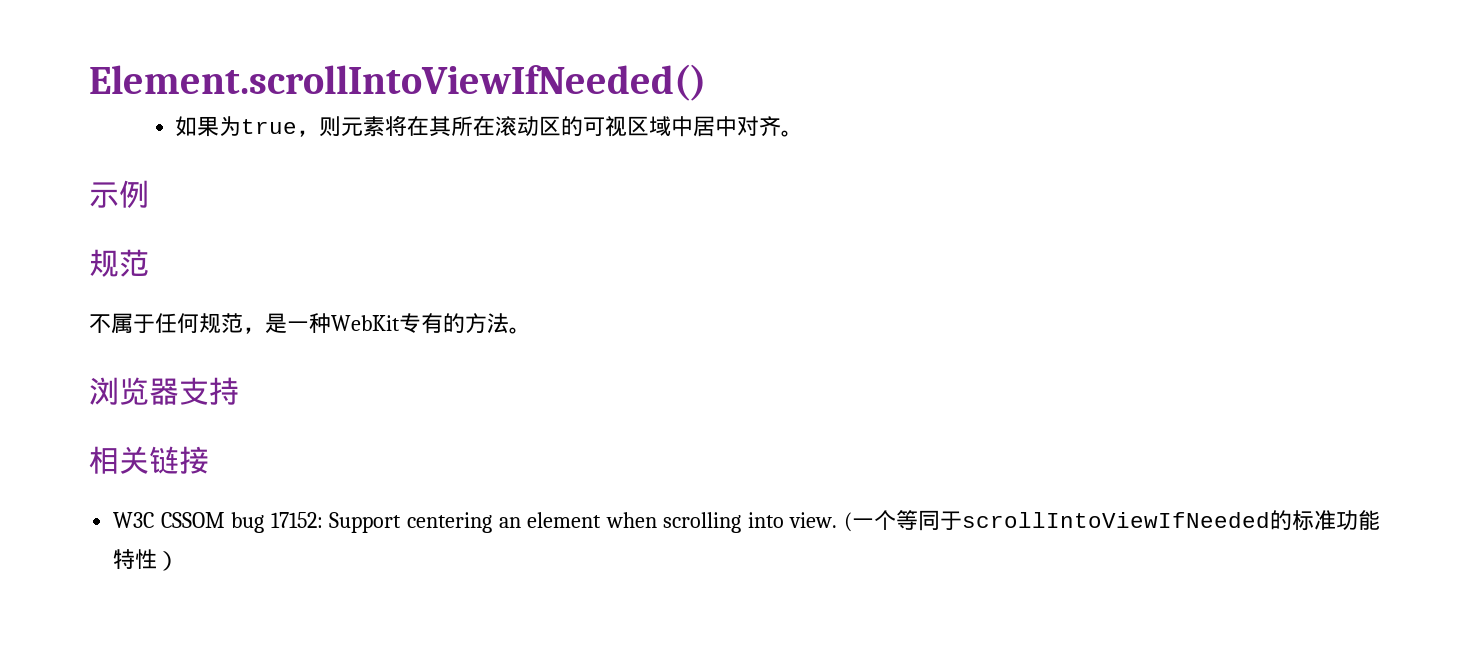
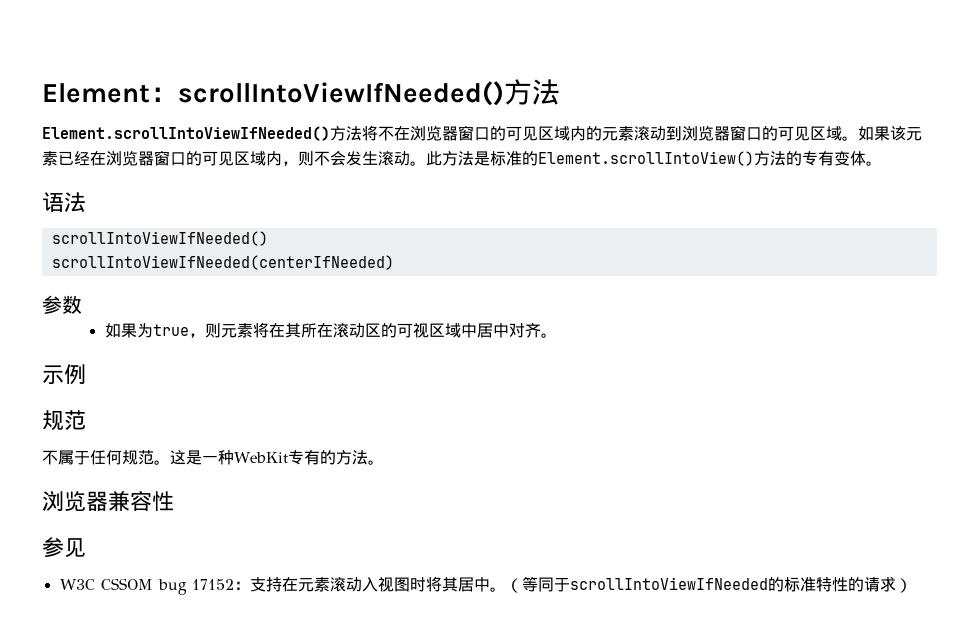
- Element.scrollIntoViewIfNeeded()
+ Element：scrollIntoViewIfNeeded()方法
+ Element.scrollIntoViewIfNeeded()方法将不在浏览器窗口的可见区域内的元素滚动到浏览器窗口的可见区域。如果该元素已经在浏览器窗口的可见区域内，则不会发生滚动。此方法是标准的Element.scrollIntoView()方法的专有变体。
+ 语法
+ scrollIntoViewIfNeeded()
+ scrollIntoViewIfNeeded(centerIfNeeded)
+ 参数
- 不属于任何规范，是一种WebKit专有的方法。
+ 不属于任何规范。这是一种WebKit专有的方法。
- 浏览器支持
- 相关链接
+ 浏览器兼容性
+ 参见
- W3C CSSOM bug 17152: Support centering an element when scrolling into view. (一个等同于scrollIntoViewIfNeeded的标准功能特性）
+ W3C CSSOM bug 17152：支持在元素滚动入视图时将其居中。（等同于scrollIntoViewIfNeeded的标准特性的请求）

